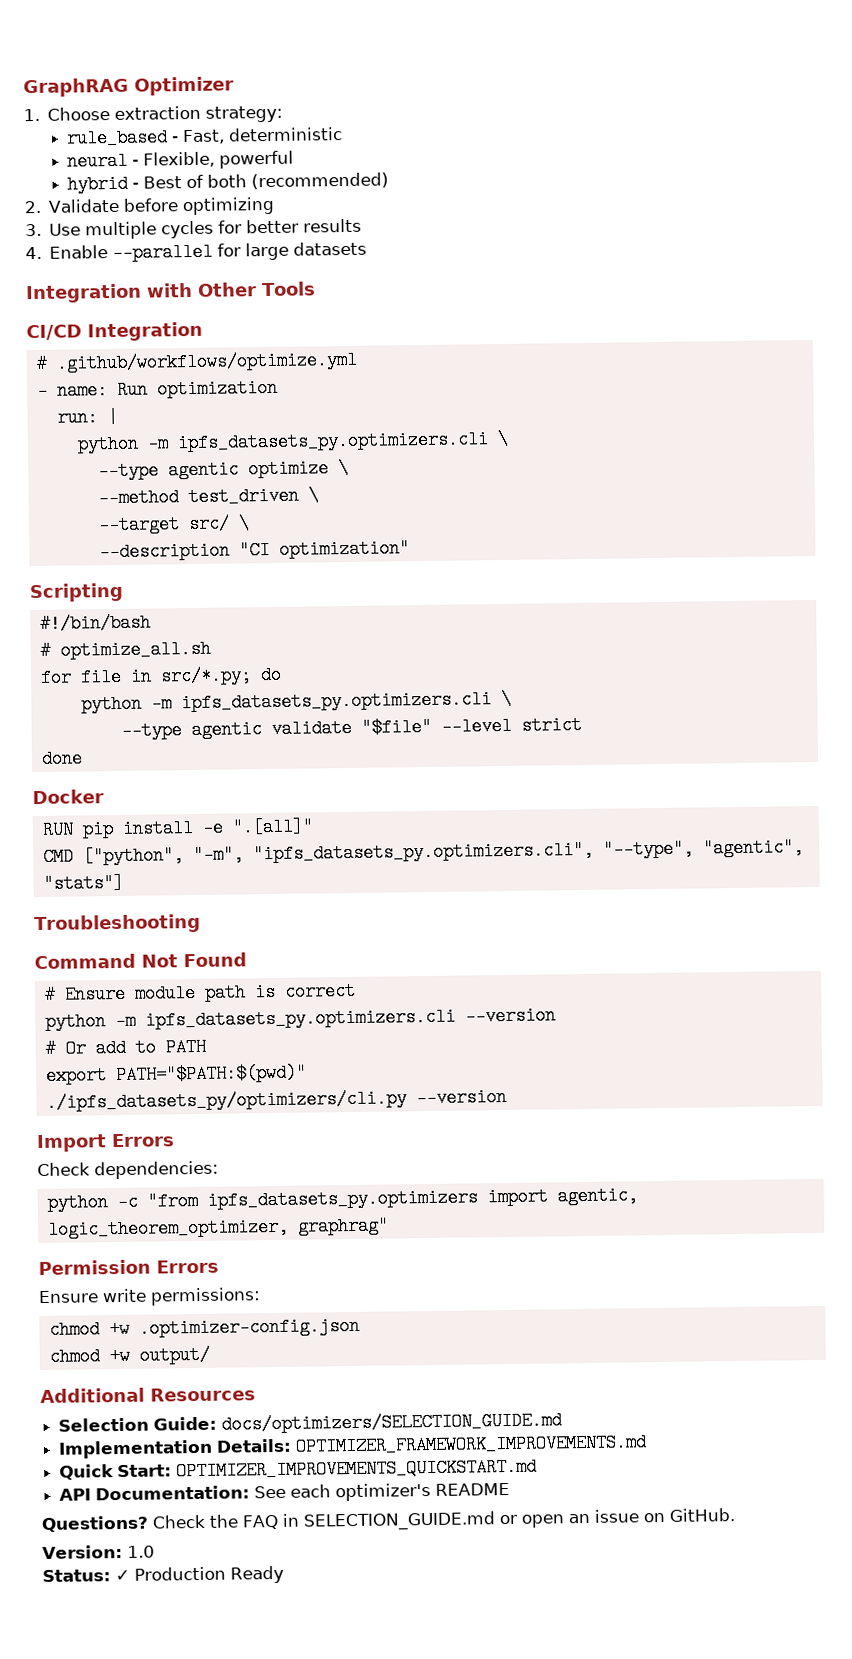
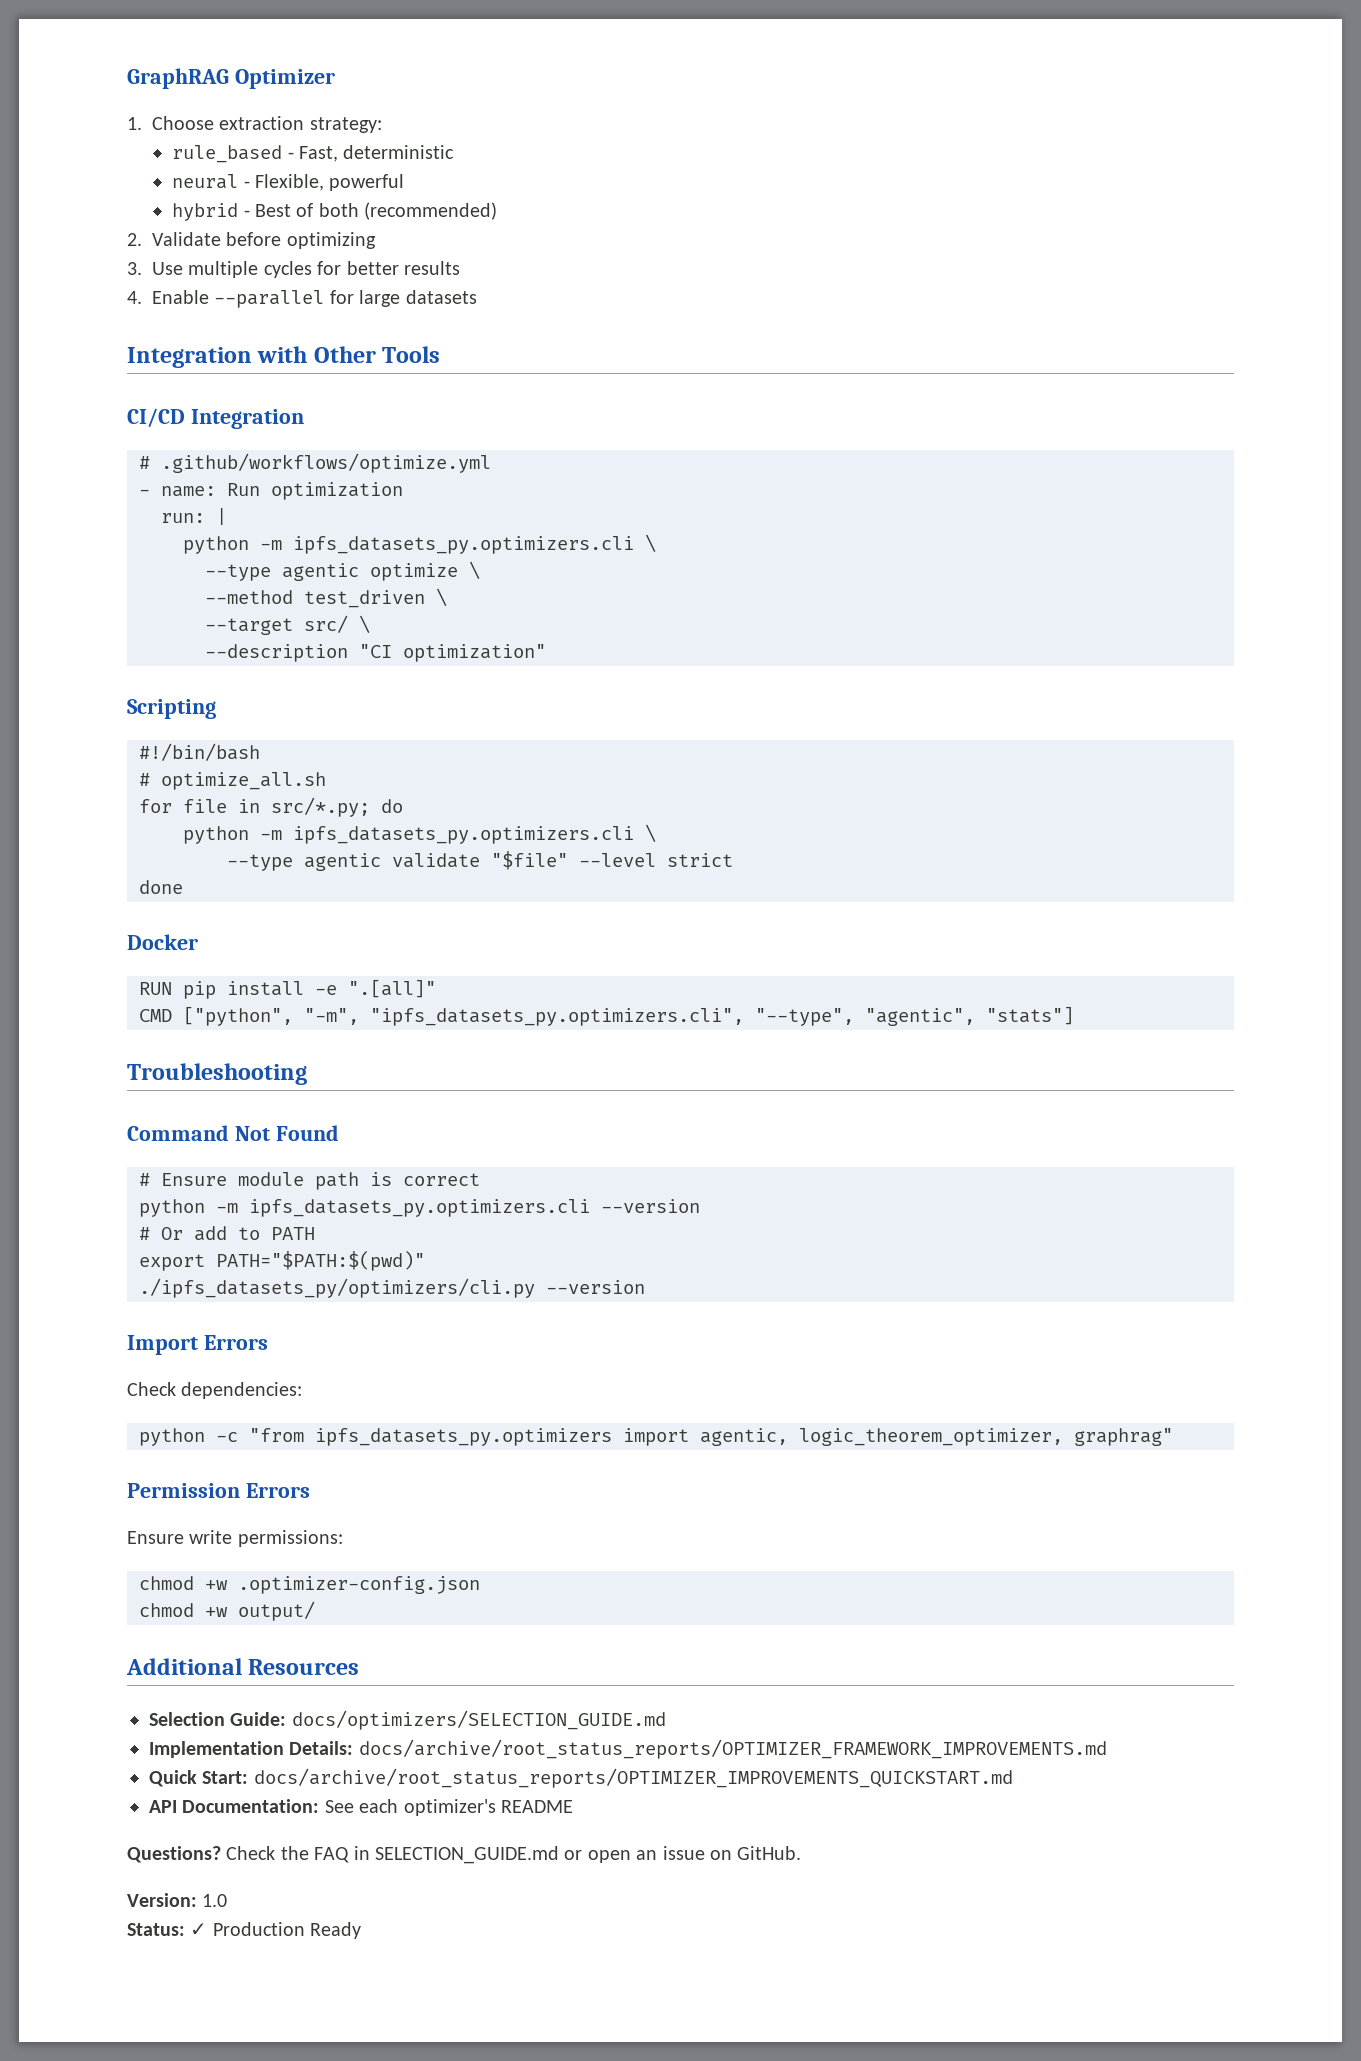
- Implementation Details: OPTIMIZER_FRAMEWORK_IMPROVEMENTS.md
+ Implementation Details: docs/archive/root_status_reports/OPTIMIZER_FRAMEWORK_IMPROVEMENTS.md
- Quick Start: OPTIMIZER_IMPROVEMENTS_QUICKSTART.md
+ Quick Start: docs/archive/root_status_reports/OPTIMIZER_IMPROVEMENTS_QUICKSTART.md

